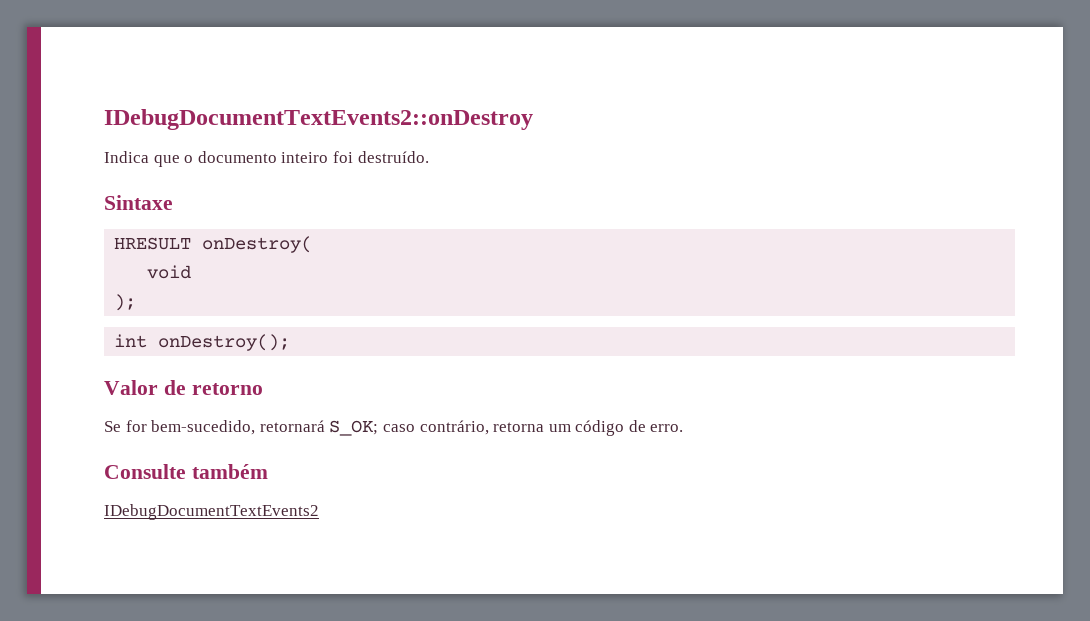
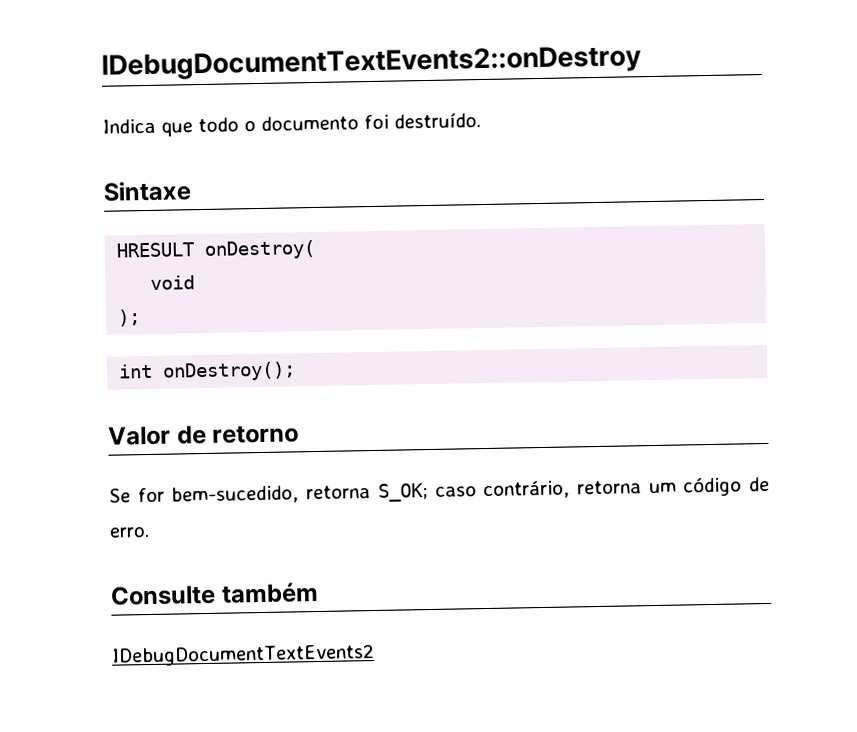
- Indica que o documento inteiro foi destruído.
+ Indica que todo o documento foi destruído.
- Se for bem-sucedido, retornará S_OK; caso contrário, retorna um código de erro.
+ Se for bem-sucedido, retorna S_OK; caso contrário, retorna um código de erro.

